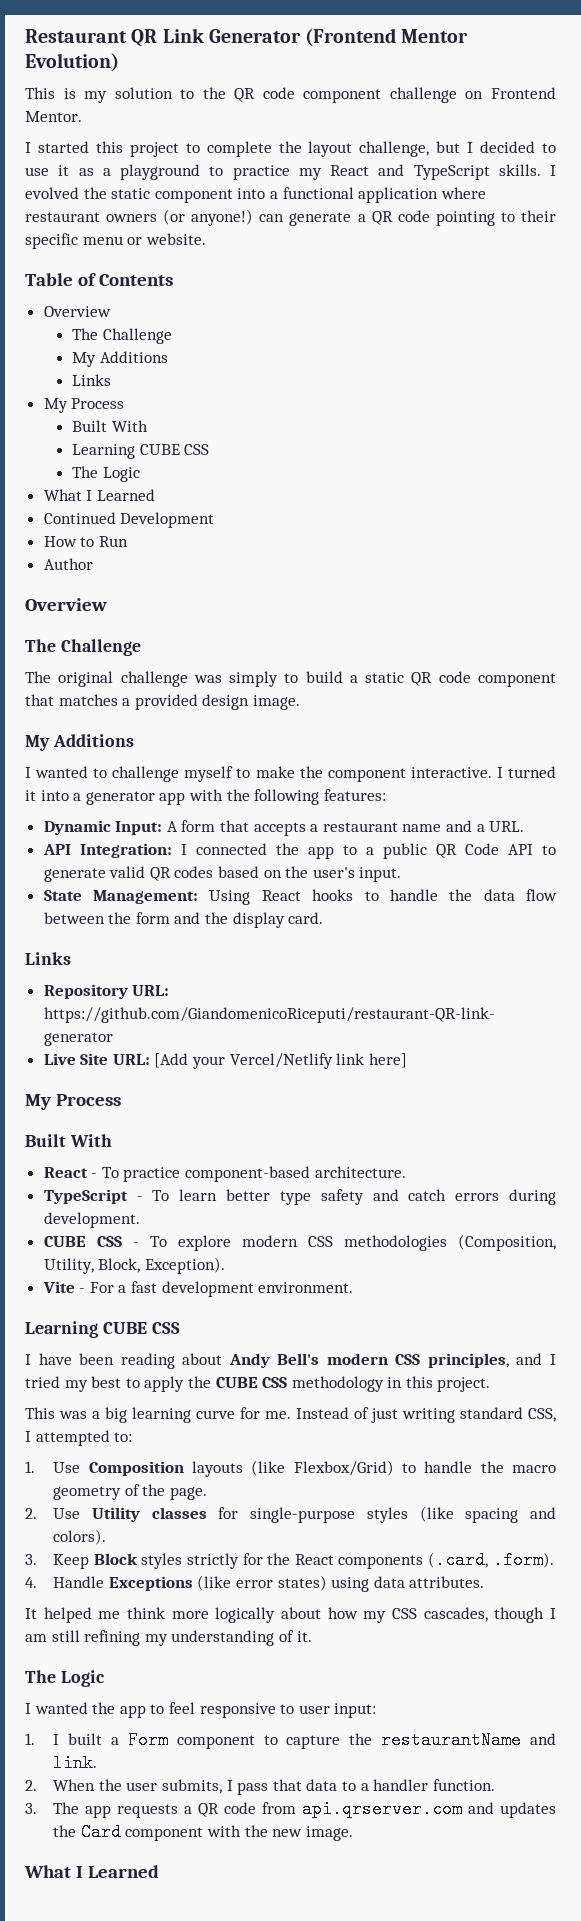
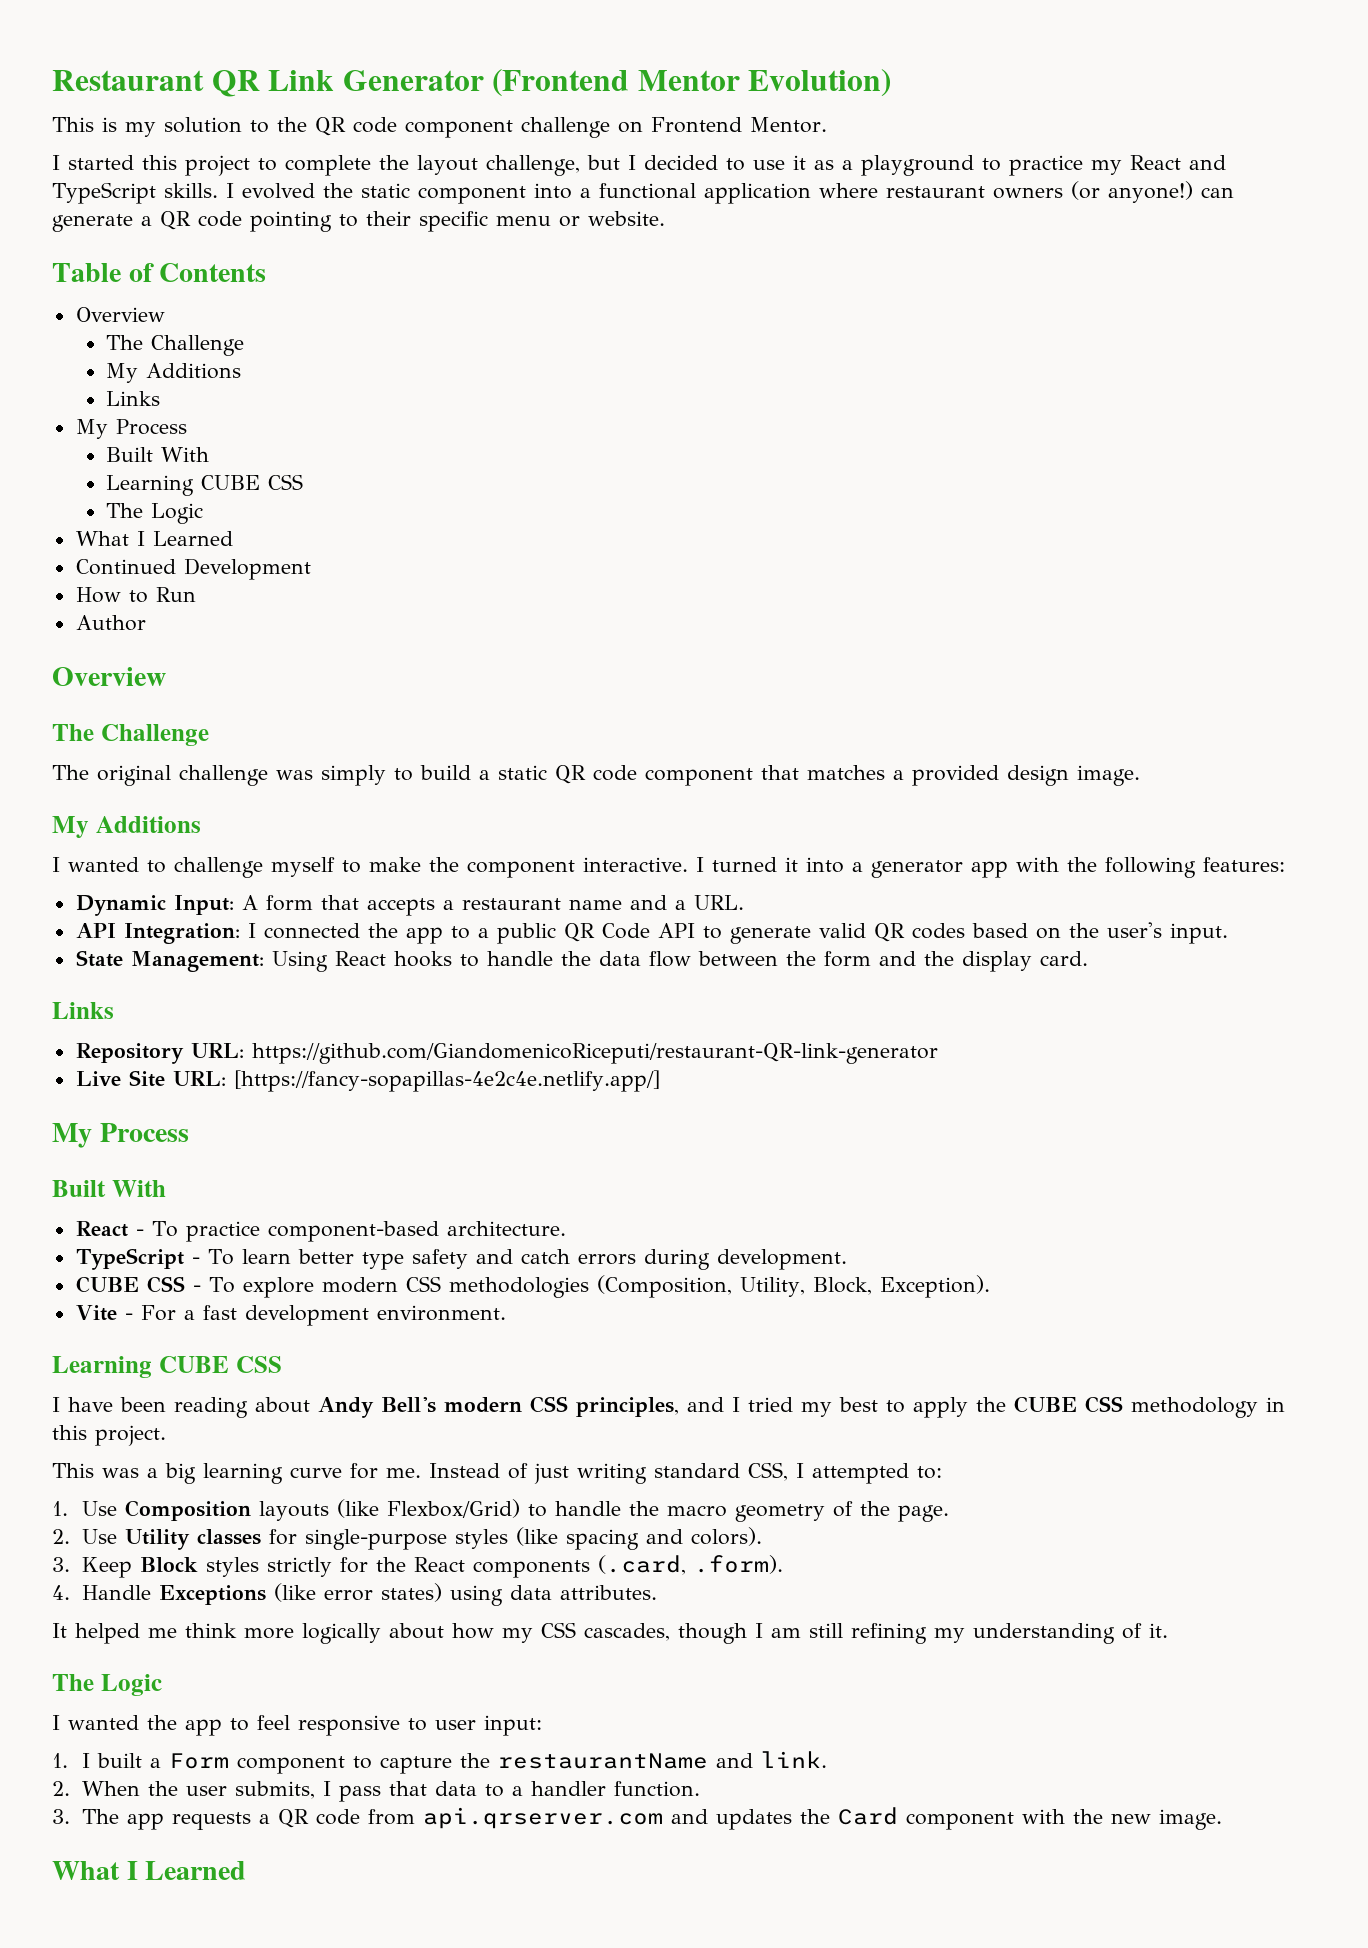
- Live Site URL: [Add your Vercel/Netlify link here]
+ Live Site URL: [https://fancy-sopapillas-4e2c4e.netlify.app/]

